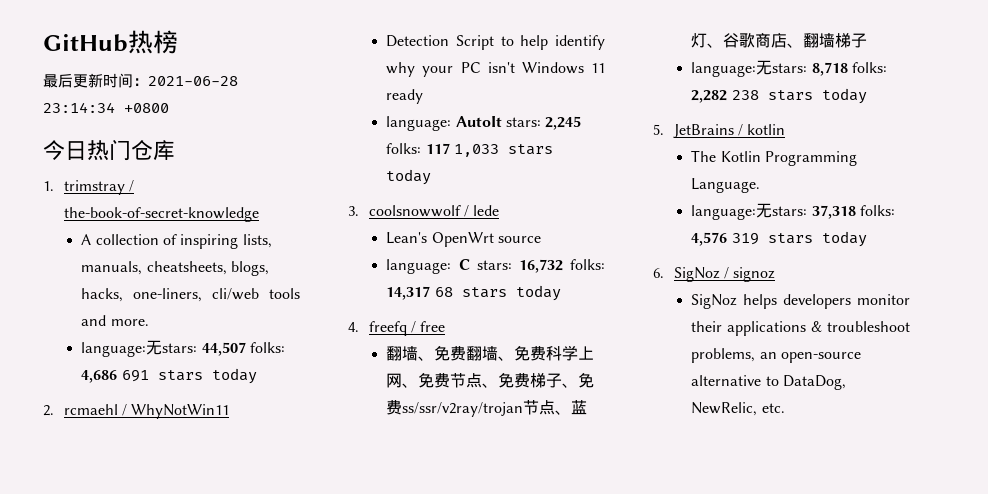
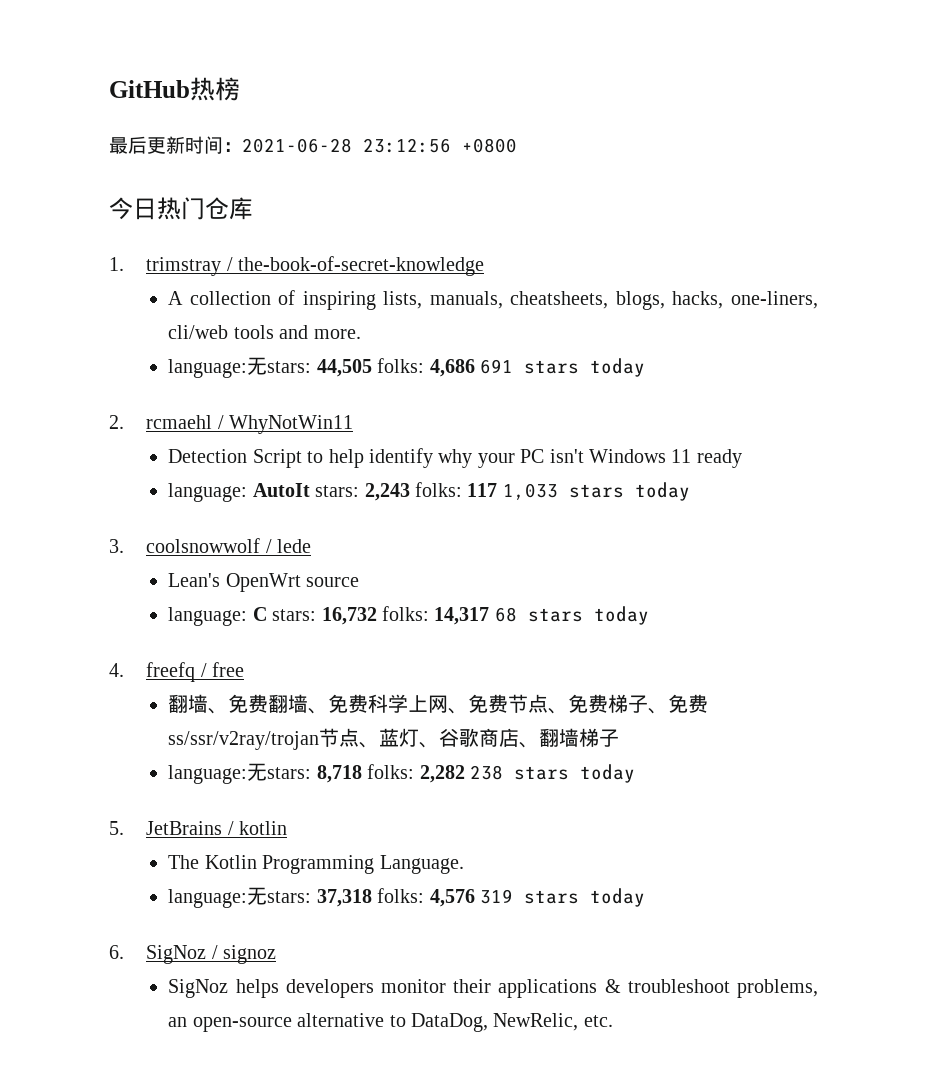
- 最后更新时间：2021-06-28 23:14:34 +0800
+ 最后更新时间：2021-06-28 23:12:56 +0800
- language:无stars: 44,507 folks: 4,686 691 stars today
+ language:无stars: 44,505 folks: 4,686 691 stars today
- language: AutoIt stars: 2,245 folks: 117 1,033 stars today
+ language: AutoIt stars: 2,243 folks: 117 1,033 stars today

